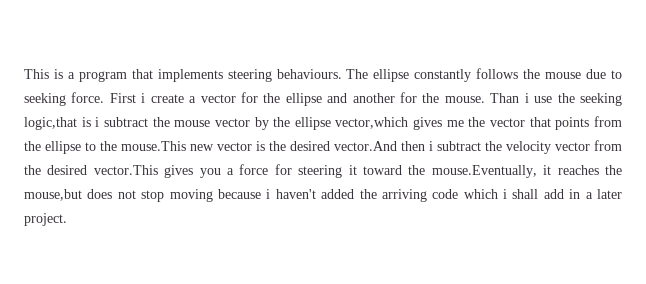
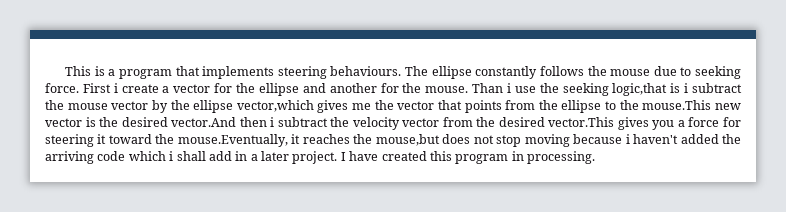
+ I have created this program in processing.

